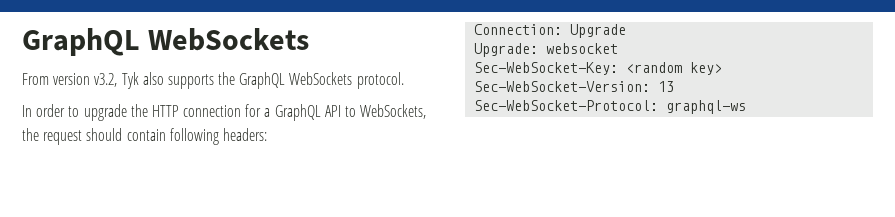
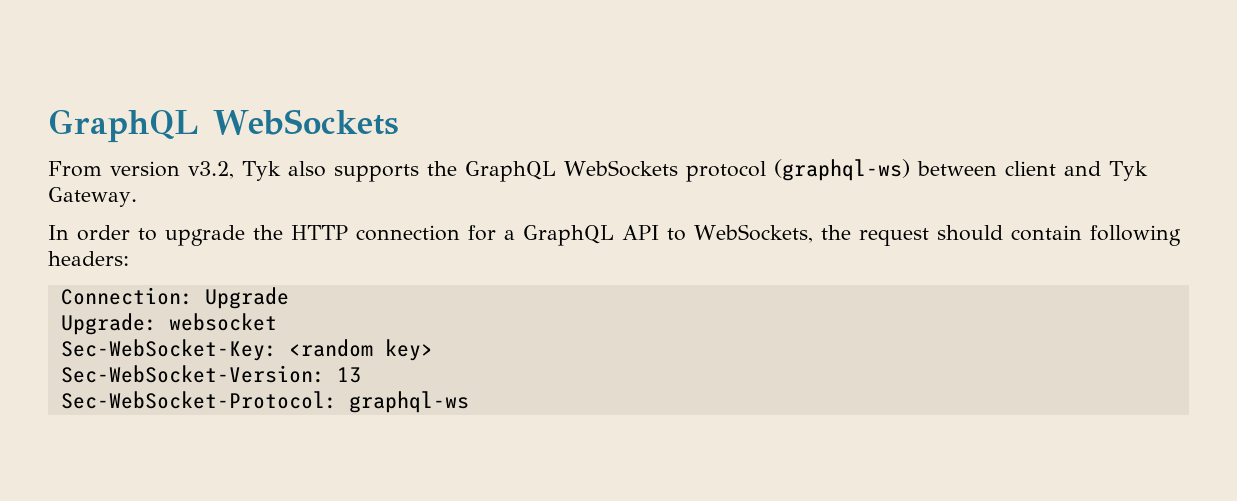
- From version v3.2, Tyk also supports the GraphQL WebSockets protocol.
+ From version v3.2, Tyk also supports the GraphQL WebSockets protocol (graphql-ws) between client and Tyk Gateway.

